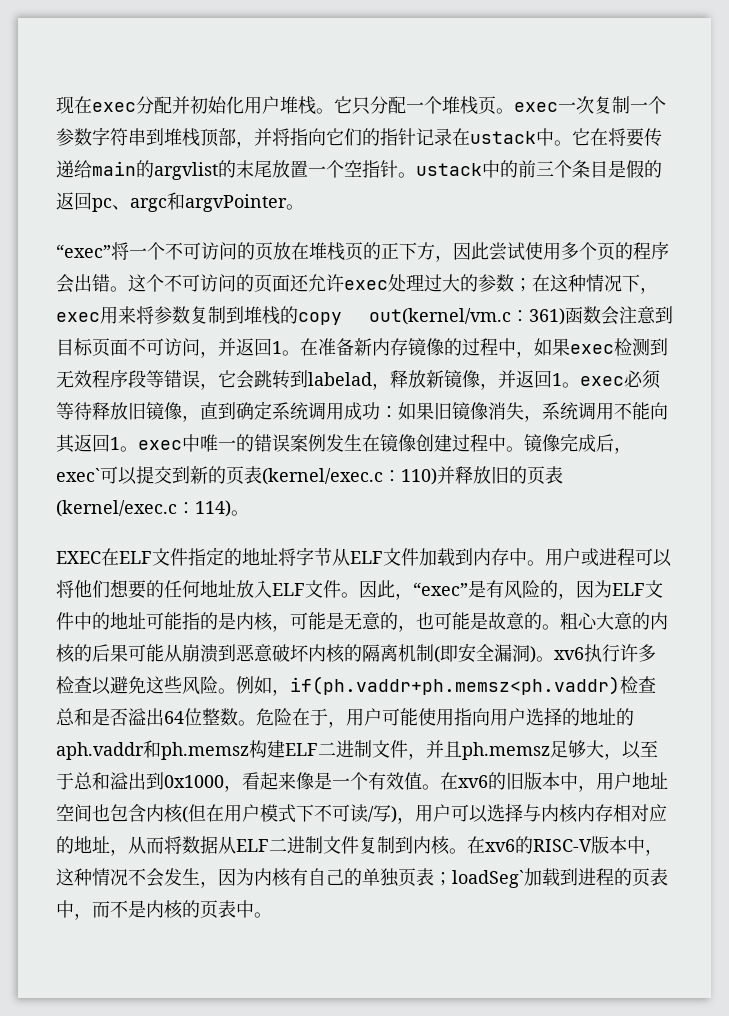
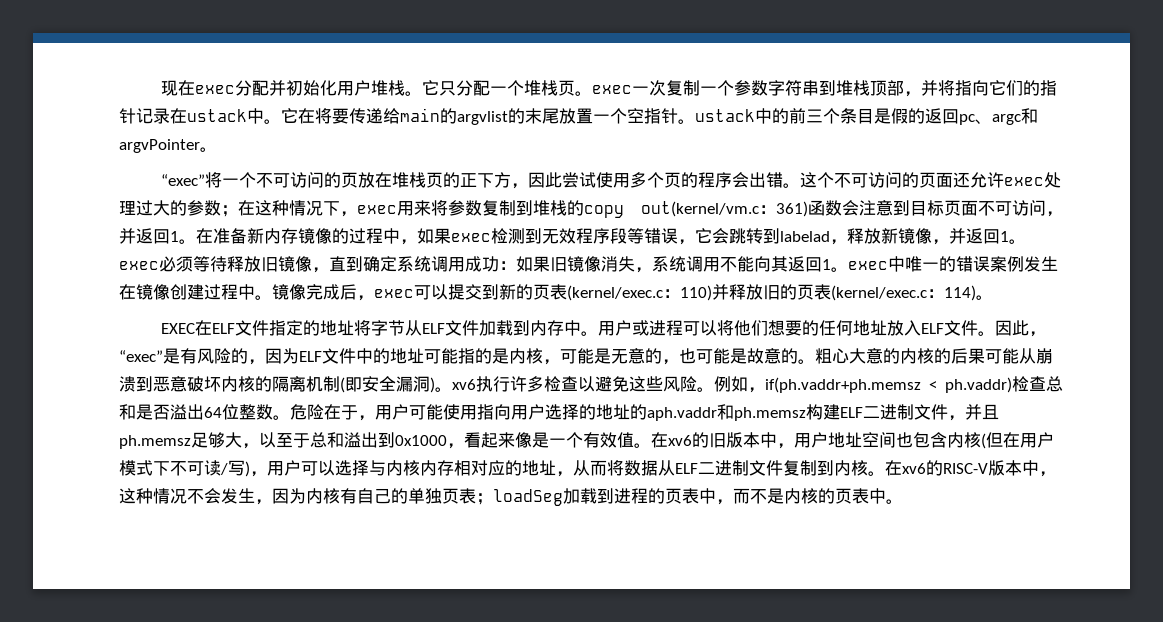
- 镜像完成后，exec`可以提交到新的页表(kernel/exec.c：110)并释放旧的页表(kernel/exec.c：114)。
+ 镜像完成后，exec可以提交到新的页表(kernel/exec.c：110)并释放旧的页表(kernel/exec.c：114)。
- 例如，if(ph.vaddr+ph.memsz<ph.vaddr)检查总和是否溢出64位整数。
+ 例如，if(ph.vaddr+ph.memsz < ph.vaddr)检查总和是否溢出64位整数。
- 在xv6的RISC-V版本中，这种情况不会发生，因为内核有自己的单独页表；loadSeg`加载到进程的页表中，而不是内核的页表中。
+ 在xv6的RISC-V版本中，这种情况不会发生，因为内核有自己的单独页表；loadSeg加载到进程的页表中，而不是内核的页表中。

